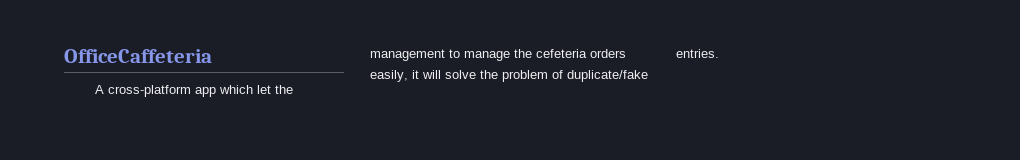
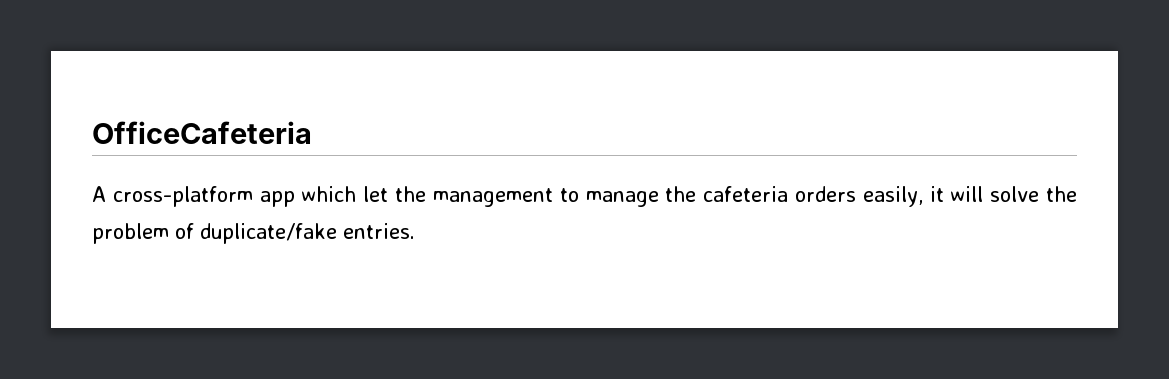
- OfficeCaffeteria
+ OfficeCafeteria
- A cross-platform app which let the management to manage the cefeteria orders easily, it will solve the problem of duplicate/fake entries.
+ A cross-platform app which let the management to manage the cafeteria orders easily, it will solve the problem of duplicate/fake entries.

